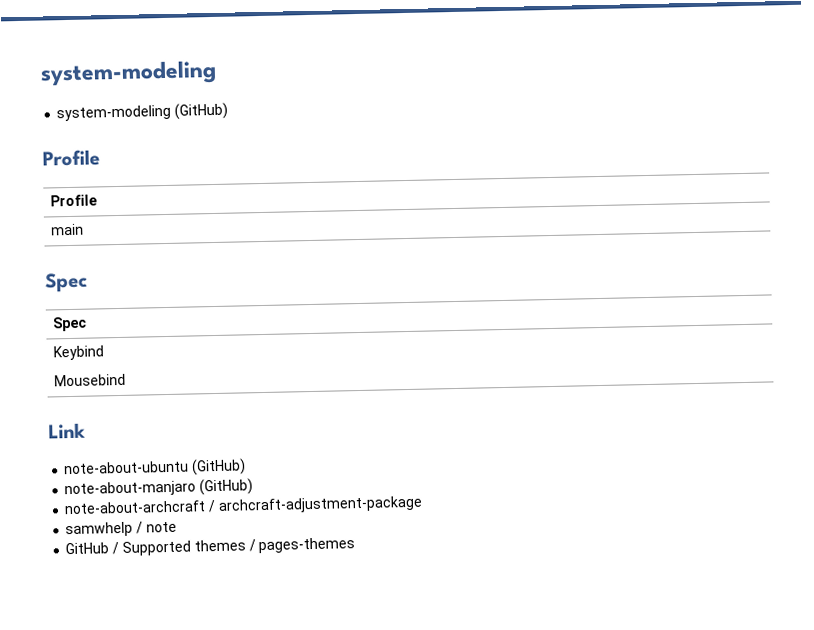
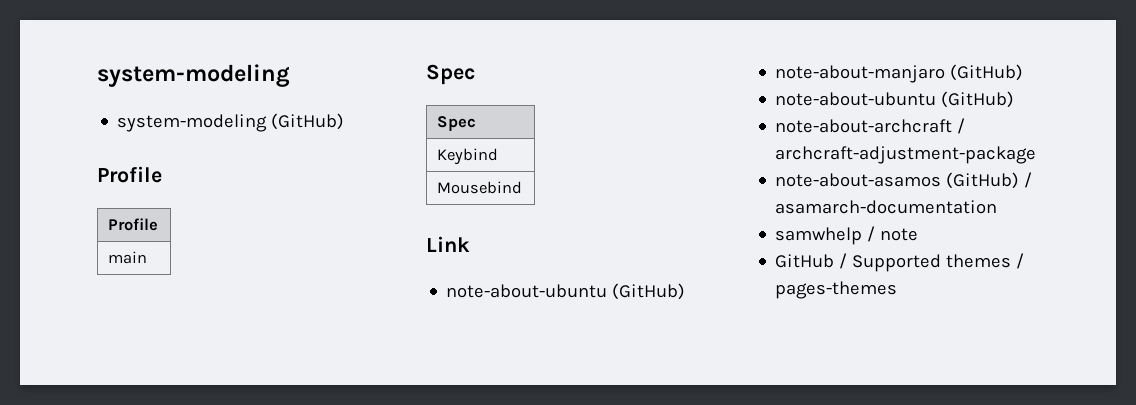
  note-about-manjaro (GitHub)
+ note-about-ubuntu (GitHub)
+ note-about-asamos (GitHub) / asamarch-documentation

